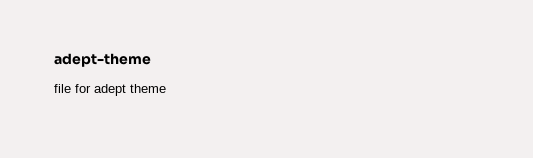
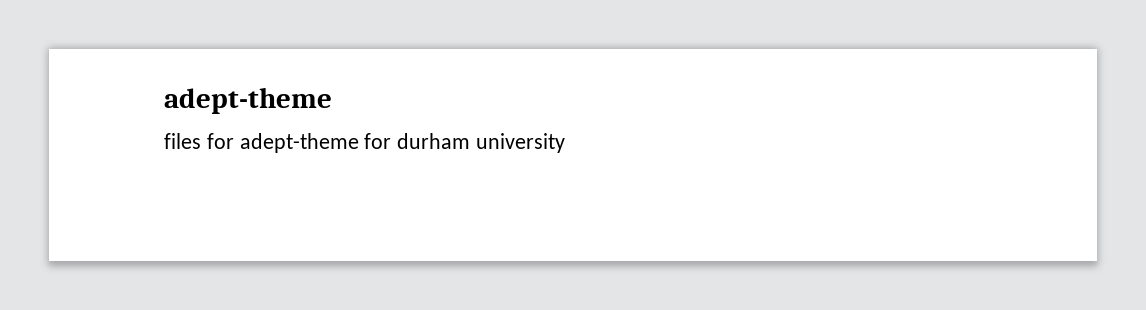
- file for adept theme
+ files for adept-theme for durham university

